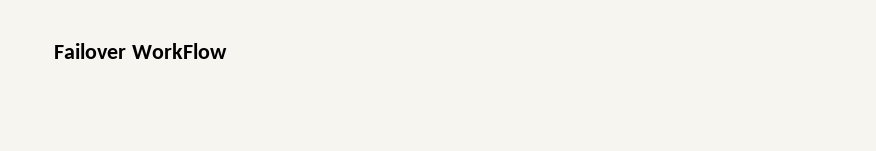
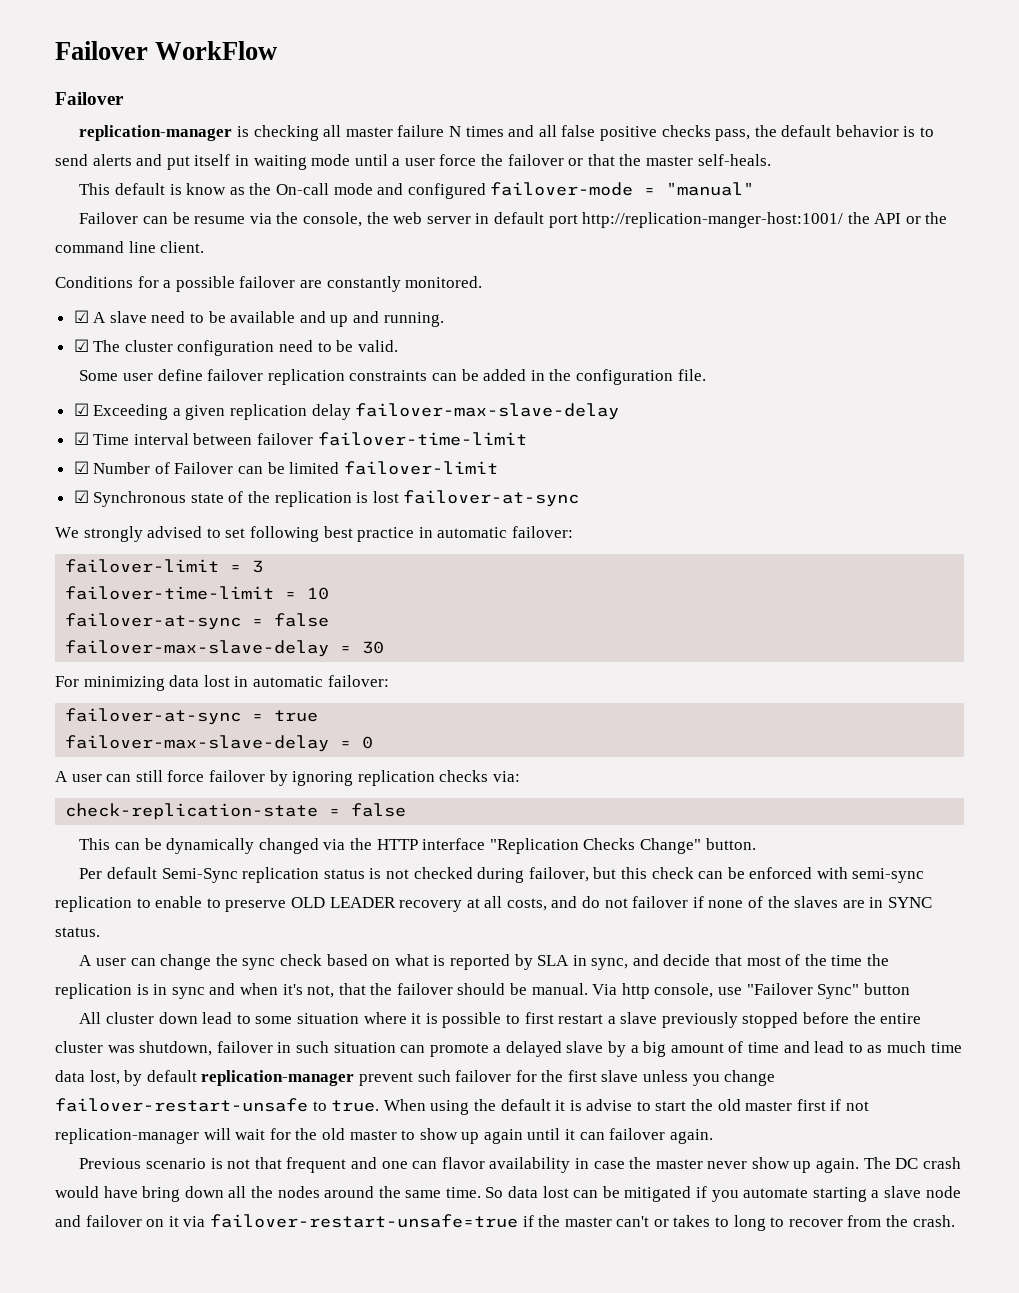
  Failover WorkFlow
+ Failover
+ replication-manager is checking all master failure N times and all false positive checks pass, the default behavior is to send alerts and put itself in waiting mode until a user force the failover or that the master self-heals.
+ This default is know as the On-call mode and configured failover-mode = "manual"
+ Failover can be resume via the console, the web server in default port http://replication-manger-host:1001/ the API or the command line client.
+ Conditions for a possible failover are constantly monitored.
+ ☑ A slave need to be available and up and running.
+ ☑ The cluster configuration need to be valid.
+ Some user define failover replication constraints can be added in the configuration file.
+ ☑ Exceeding a given replication delay failover-max-slave-delay
+ ☑ Time interval between failover failover-time-limit
+ ☑ Number of Failover can be limited failover-limit
+ ☑ Synchronous state of the replication is lost failover-at-sync
+ We strongly advised to set following best practice in automatic failover:
+ failover-limit = 3
+ failover-time-limit = 10
+ failover-at-sync = false
+ failover-max-slave-delay = 30
+ For minimizing data lost in automatic failover:
+ failover-at-sync = true
+ failover-max-slave-delay = 0
+ A user can still force failover by ignoring replication checks via:
+ check-replication-state = false
+ This can be dynamically changed via the HTTP interface "Replication Checks Change" button.
+ Per default Semi-Sync replication status is not checked during failover, but this check can be enforced with semi-sync replication to enable to preserve OLD LEADER recovery at all costs, and do not failover if none of the slaves are in SYNC status.
+ A user can change the sync check based on what is reported by SLA in sync, and decide that most of the time the replication is in sync and when it's not, that the failover should be manual. Via http console, use "Failover Sync" button
+ All cluster down lead to some situation where it is possible to first restart a slave previously stopped before the entire cluster was shutdown, failover in such situation can promote a delayed slave by a big amount of time and lead to as much time data lost, by default replication-manager prevent such failover for the first slave unless you change failover-restart-unsafe to true. When using the default it is advise to start the old master first if not replication-manager will wait for the old master to show up again until it can failover again.
+ Previous scenario is not that frequent and one can flavor availability in case the master never show up again. The DC crash would have bring down all the nodes around the same time. So data lost can be mitigated if you automate starting a slave node and failover on it via failover-restart-unsafe=true if the master can't or takes to long to recover from the crash.

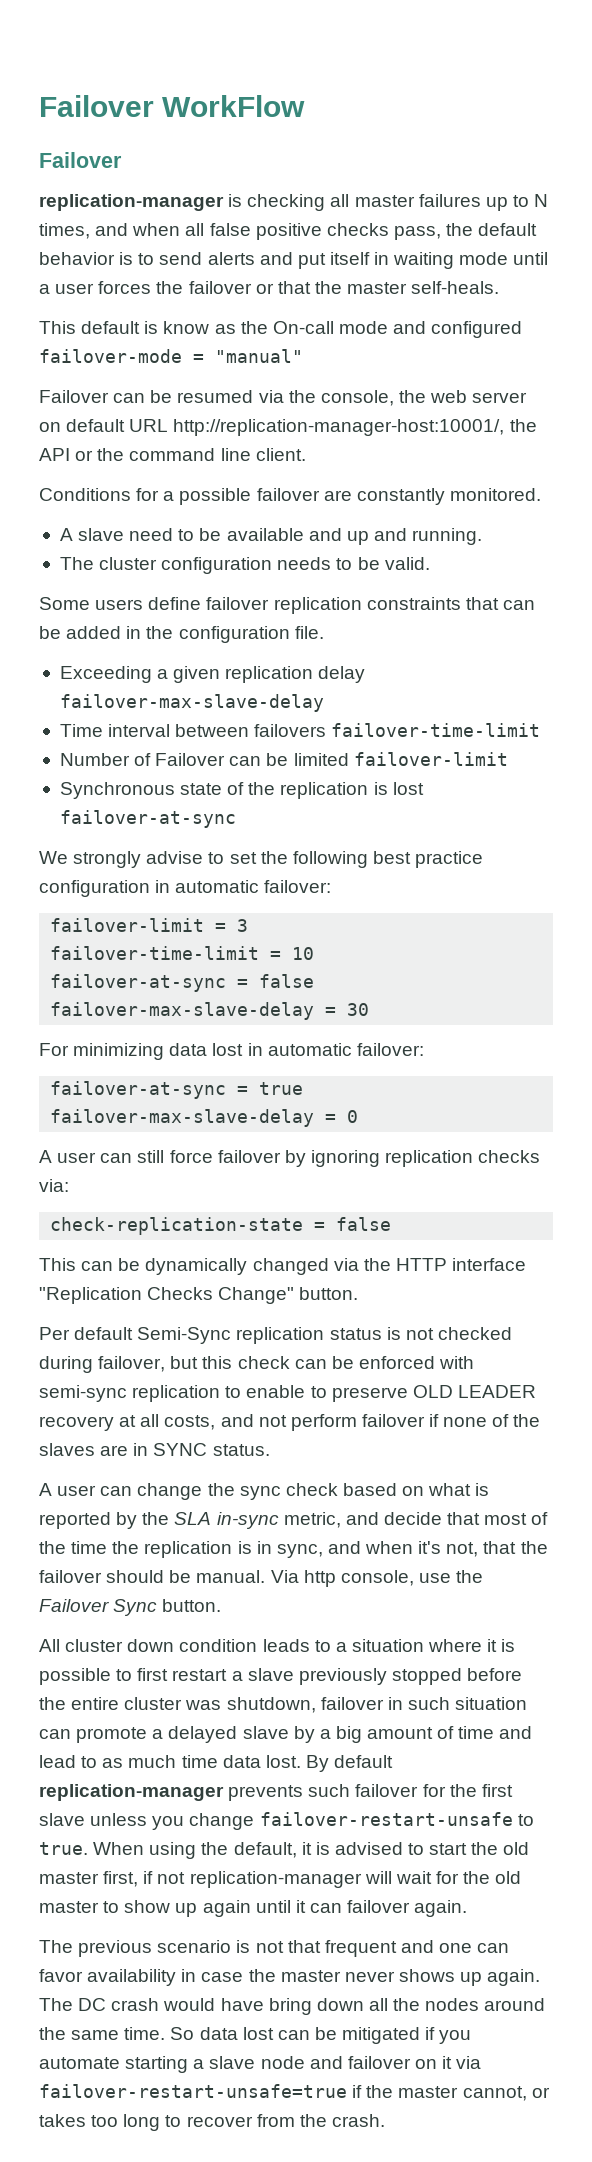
- replication-manager is checking all master failure N times and all false positive checks pass, the default behavior is to send alerts and put itself in waiting mode until a user force the failover or that the master self-heals.
+ replication-manager is checking all master failures up to N times, and when all false positive checks pass, the default behavior is to send alerts and put itself in waiting mode until a user forces the failover or that the master self-heals.
- Failover can be resume via the console, the web server in default port http://replication-manger-host:1001/ the API or the command line client.
+ Failover can be resumed via the console, the web server on default URL http://replication-manager-host:10001/, the API or the command line client.
- ☑ A slave need to be available and up and running.
+ A slave need to be available and up and running.
- ☑ The cluster configuration need to be valid.
+ The cluster configuration needs to be valid.
- Some user define failover replication constraints can be added in the configuration file.
+ Some users define failover replication constraints that can be added in the configuration file.
- ☑ Exceeding a given replication delay failover-max-slave-delay
+ Exceeding a given replication delay failover-max-slave-delay
- ☑ Time interval between failover failover-time-limit
+ Time interval between failovers failover-time-limit
- ☑ Number of Failover can be limited failover-limit
+ Number of Failover can be limited failover-limit
- ☑ Synchronous state of the replication is lost failover-at-sync
+ Synchronous state of the replication is lost failover-at-sync
- We strongly advised to set following best practice in automatic failover:
+ We strongly advise to set the following best practice configuration in automatic failover:
- Per default Semi-Sync replication status is not checked during failover, but this check can be enforced with semi-sync replication to enable to preserve OLD LEADER recovery at all costs, and do not failover if none of the slaves are in SYNC status.
+ Per default Semi-Sync replication status is not checked during failover, but this check can be enforced with semi-sync replication to enable to preserve OLD LEADER recovery at all costs, and not perform failover if none of the slaves are in SYNC status.
- A user can change the sync check based on what is reported by SLA in sync, and decide that most of the time the replication is in sync and when it's not, that the failover should be manual.
+ A user can change the sync check based on what is reported by the SLA in-sync metric, and decide that most of the time the replication is in sync, and when it's not, that the failover should be manual.
- Via http console, use "Failover Sync" button
+ Via http console, use the Failover Sync button.
- All cluster down lead to some situation where it is possible to first restart a slave previously stopped before the entire cluster was shutdown, failover in such situation can promote a delayed slave by a big amount of time and lead to as much time data lost, by default replication-manager prevent such failover for the first slave unless you change failover-restart-unsafe to true.
+ All cluster down condition leads to a situation where it is possible to first restart a slave previously stopped before the entire cluster was shutdown, failover in such situation can promote a delayed slave by a big amount of time and lead to as much time data lost. By default replication-manager prevents such failover for the first slave unless you change failover-restart-unsafe to true.
- When using the default it is advise to start the old master first if not replication-manager will wait for the old master to show up again until it can failover again.
+ When using the default, it is advised to start the old master first, if not replication-manager will wait for the old master to show up again until it can failover again.
- Previous scenario is not that frequent and one can flavor availability in case the master never show up again.
+ The previous scenario is not that frequent and one can favor availability in case the master never shows up again.
- So data lost can be mitigated if you automate starting a slave node and failover on it via failover-restart-unsafe=true if the master can't or takes to long to recover from the crash.
+ So data lost can be mitigated if you automate starting a slave node and failover on it via failover-restart-unsafe=true if the master cannot, or takes too long to recover from the crash.

